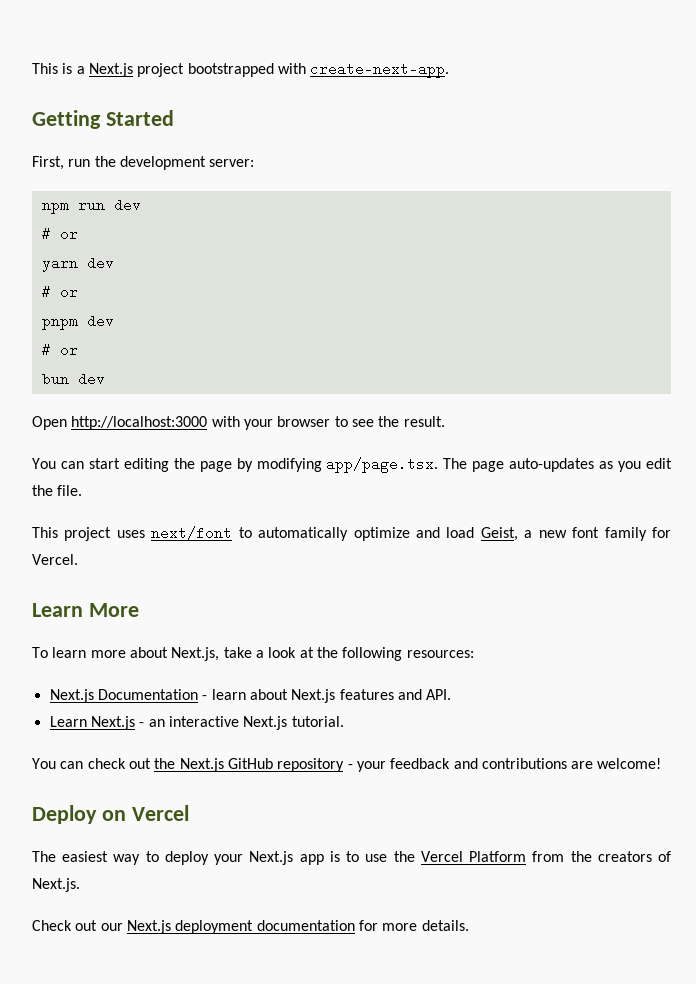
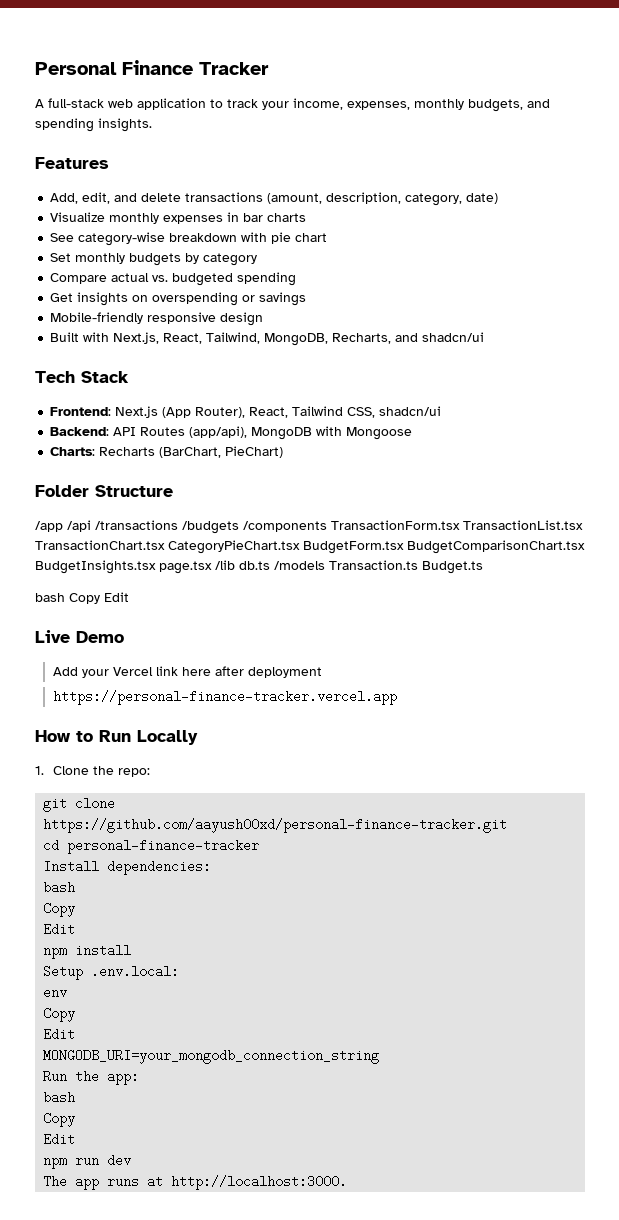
- This is a Next.js project bootstrapped with create-next-app.
- Getting Started
- First, run the development server:
+ Personal Finance Tracker
+ A full-stack web application to track your income, expenses, monthly budgets, and spending insights.
+ Features
+ Add, edit, and delete transactions (amount, description, category, date)
+ Visualize monthly expenses in bar charts
+ See category-wise breakdown with pie chart
+ Set monthly budgets by category
+ Compare actual vs. budgeted spending
+ Get insights on overspending or savings
+ Mobile-friendly responsive design
+ Built with Next.js, React, Tailwind, MongoDB, Recharts, and shadcn/ui
+ Tech Stack
+ Frontend: Next.js (App Router), React, Tailwind CSS, shadcn/ui
+ Backend: API Routes (app/api), MongoDB with Mongoose
+ Charts: Recharts (BarChart, PieChart)
+ Folder Structure
+ /app /api /transactions /budgets /components TransactionForm.tsx TransactionList.tsx TransactionChart.tsx CategoryPieChart.tsx BudgetForm.tsx BudgetComparisonChart.tsx BudgetInsights.tsx page.tsx /lib db.ts /models Transaction.ts Budget.ts
+ bash Copy Edit
+ Live Demo
+ Add your Vercel link here after deployment
+ https://personal-finance-tracker.vercel.app
+ How to Run Locally
+ 1. Clone the repo:
+ git clone https://github.com/aayush00xd/personal-finance-tracker.git
+ cd personal-finance-tracker
+ Install dependencies:
+ bash
+ Copy
+ Edit
+ npm install
+ Setup .env.local:
+ env
+ Copy
+ Edit
+ MONGODB_URI=your_mongodb_connection_string
+ Run the app:
+ bash
+ Copy
+ Edit
  npm run dev
- # or
- yarn dev
- # or
- pnpm dev
- # or
- bun dev
- Open http://localhost:3000 with your browser to see the result.
- You can start editing the page by modifying app/page.tsx. The page auto-updates as you edit the file.
- This project uses next/font to automatically optimize and load Geist, a new font family for Vercel.
- Learn More
- To learn more about Next.js, take a look at the following resources:
- Next.js Documentation - learn about Next.js features and API.
- Learn Next.js - an interactive Next.js tutorial.
- You can check out the Next.js GitHub repository - your feedback and contributions are welcome!
- Deploy on Vercel
- The easiest way to deploy your Next.js app is to use the Vercel Platform from the creators of Next.js.
- Check out our Next.js deployment documentation for more details.
+ The app runs at http://localhost:3000.

